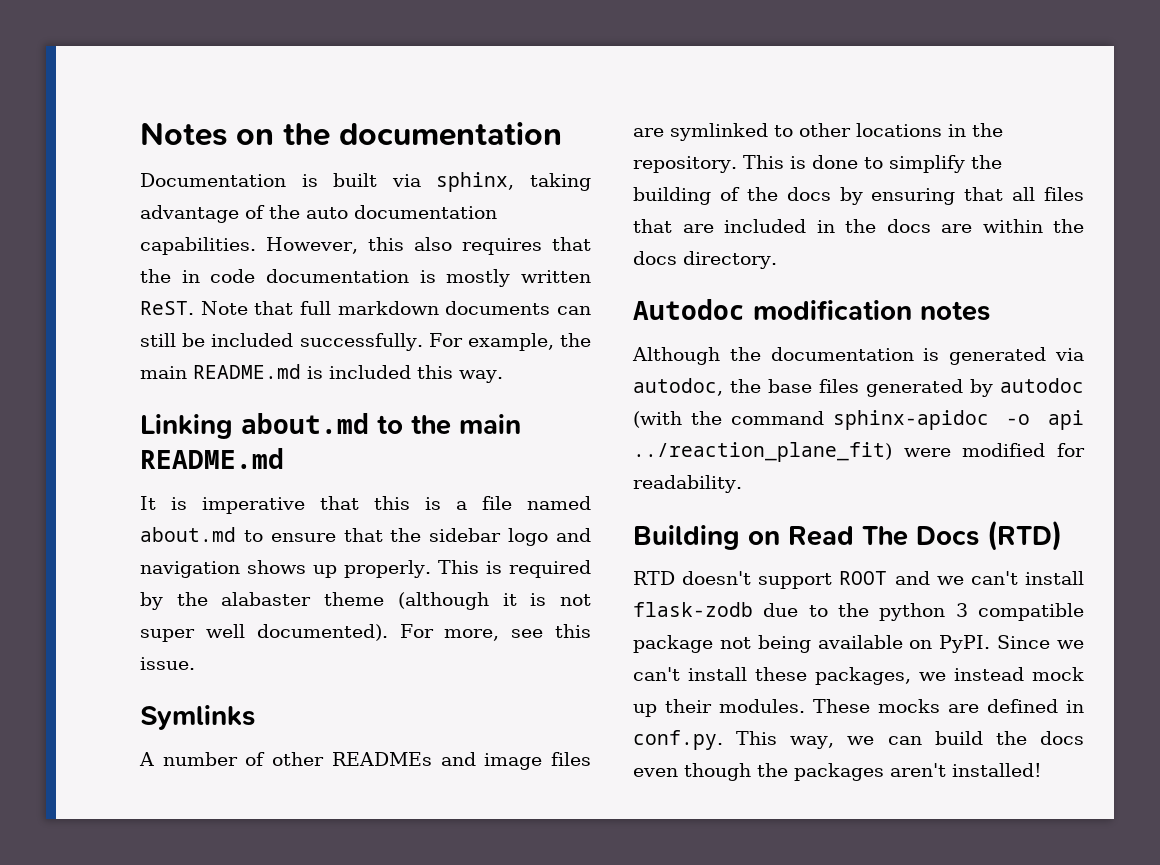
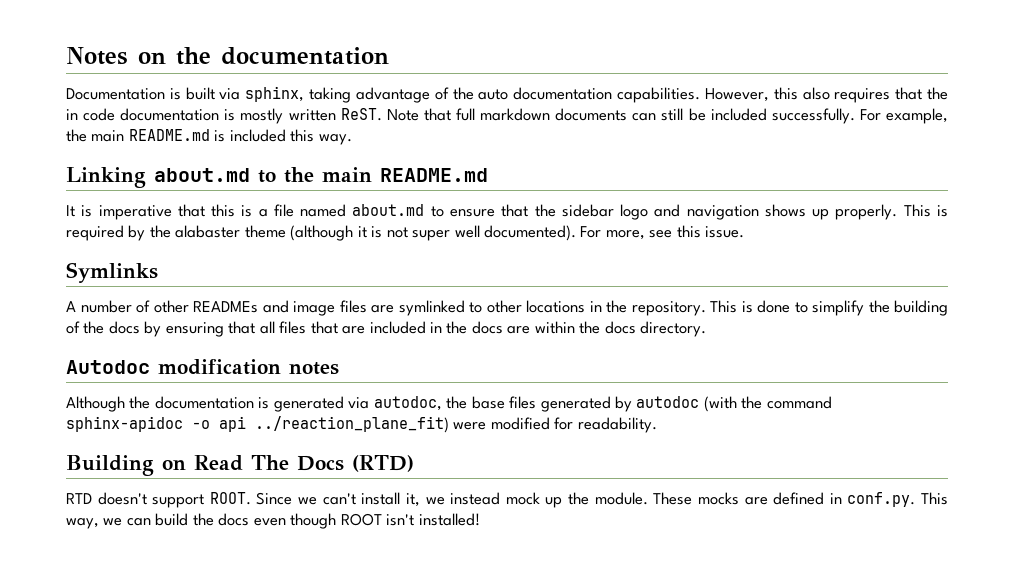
- RTD doesn't support ROOT and we can't install flask-zodb due to the python 3 compatible package not being available on PyPI.
+ RTD doesn't support ROOT.
- Since we can't install these packages, we instead mock up their modules.
+ Since we can't install it, we instead mock up the module.
- These mocks are defined in conf.py. This way, we can build the docs even though the packages aren't installed!
+ These mocks are defined in conf.py. This way, we can build the docs even though ROOT isn't installed!

